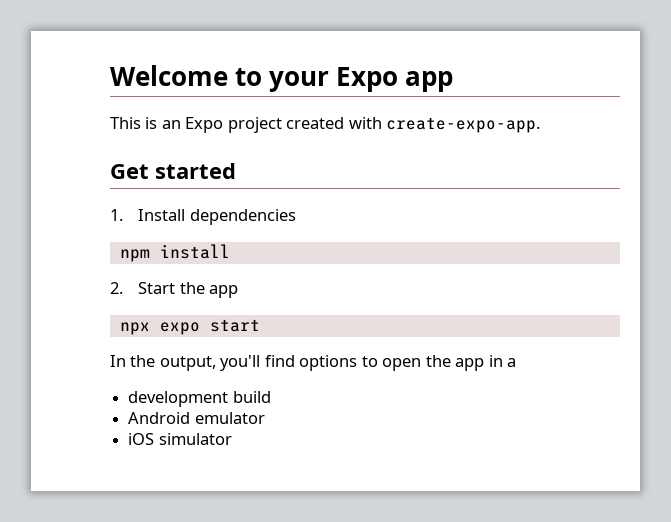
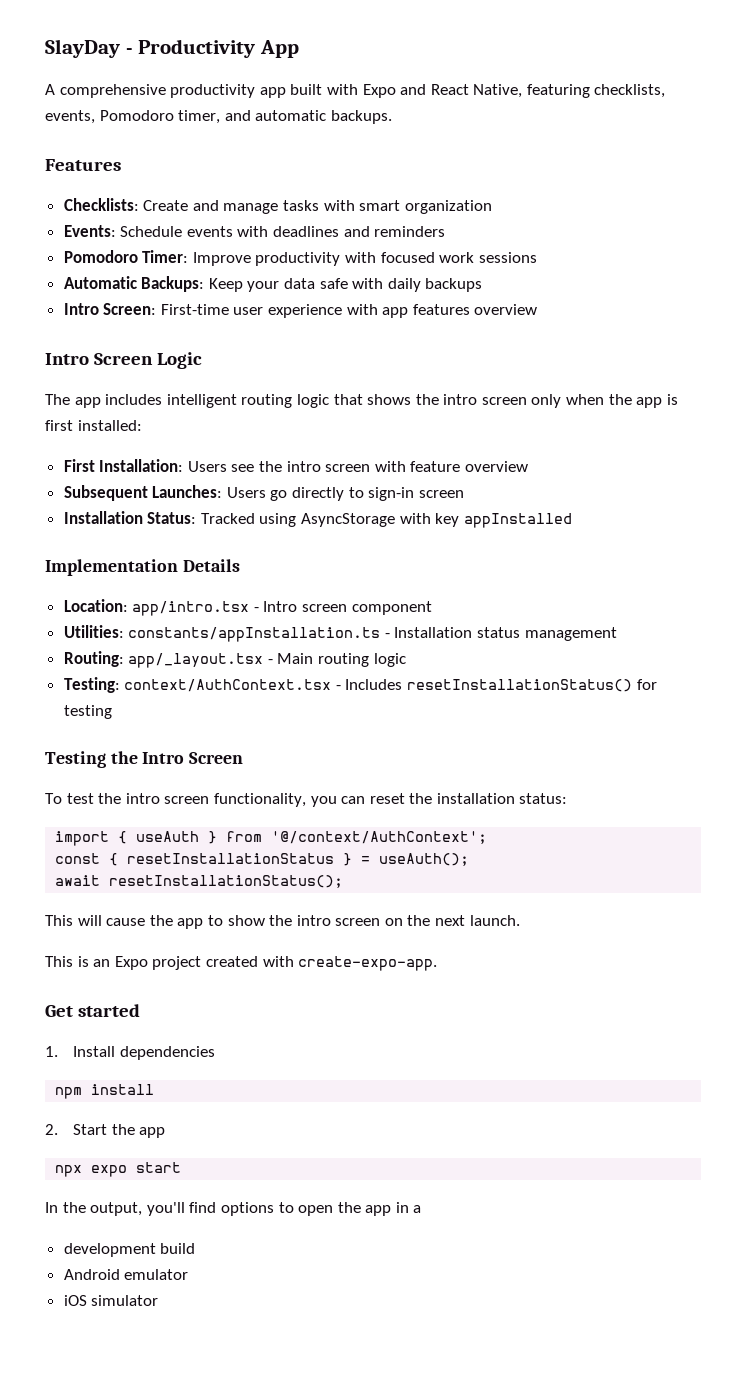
- Welcome to your Expo app
+ SlayDay - Productivity App
+ A comprehensive productivity app built with Expo and React Native, featuring checklists, events, Pomodoro timer, and automatic backups.
+ Features
+ Checklists: Create and manage tasks with smart organization
+ Events: Schedule events with deadlines and reminders
+ Pomodoro Timer: Improve productivity with focused work sessions
+ Automatic Backups: Keep your data safe with daily backups
+ Intro Screen: First-time user experience with app features overview
+ Intro Screen Logic
+ The app includes intelligent routing logic that shows the intro screen only when the app is first installed:
+ First Installation: Users see the intro screen with feature overview
+ Subsequent Launches: Users go directly to sign-in screen
+ Installation Status: Tracked using AsyncStorage with key appInstalled
+ Implementation Details
+ Location: app/intro.tsx - Intro screen component
+ Utilities: constants/appInstallation.ts - Installation status management
+ Routing: app/_layout.tsx - Main routing logic
+ Testing: context/AuthContext.tsx - Includes resetInstallationStatus() for testing
+ Testing the Intro Screen
+ To test the intro screen functionality, you can reset the installation status:
+ import { useAuth } from '@/context/AuthContext';
+ const { resetInstallationStatus } = useAuth();
+ await resetInstallationStatus();
+ This will cause the app to show the intro screen on the next launch.

